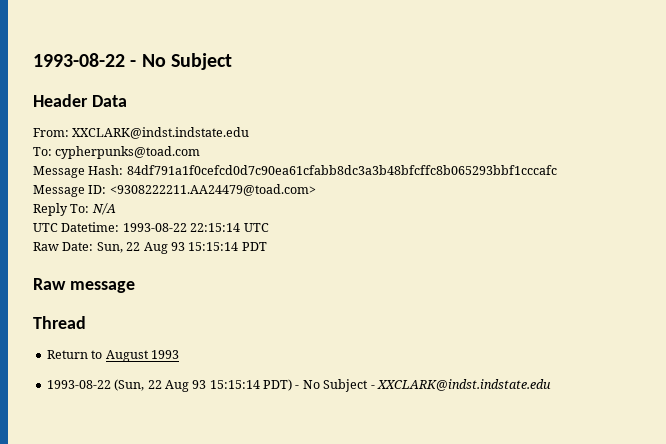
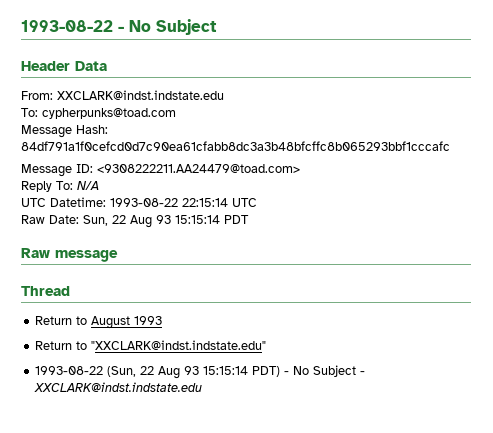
+ Return to "XXCLARK@indst.indstate.edu"

